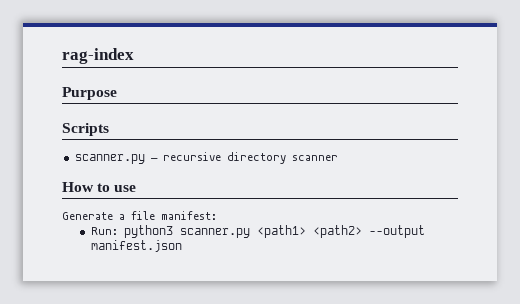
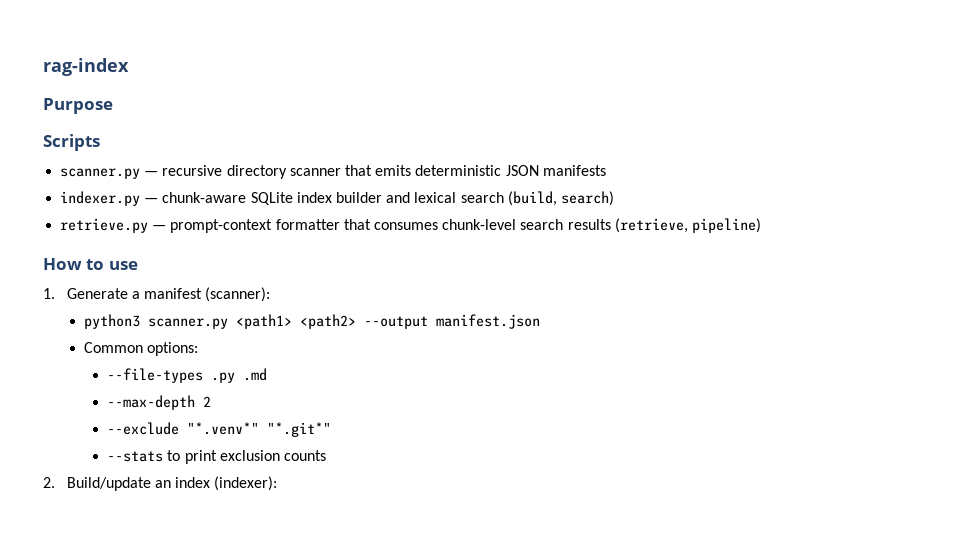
- scanner.py — recursive directory scanner
+ scanner.py — recursive directory scanner that emits deterministic JSON manifests
+ indexer.py — chunk-aware SQLite index builder and lexical search (build, search)
+ retrieve.py — prompt-context formatter that consumes chunk-level search results (retrieve, pipeline)
- Generate a file manifest:
- Run: python3 scanner.py <path1> <path2> --output manifest.json
+ 1. Generate a manifest (scanner):
+ python3 scanner.py <path1> <path2> --output manifest.json
+ Common options:
+ --file-types .py .md
+ --max-depth 2
+ --exclude "*.venv*" "*.git*"
+ --stats to print exclusion counts
+ 2. Build/update an index (indexer):

